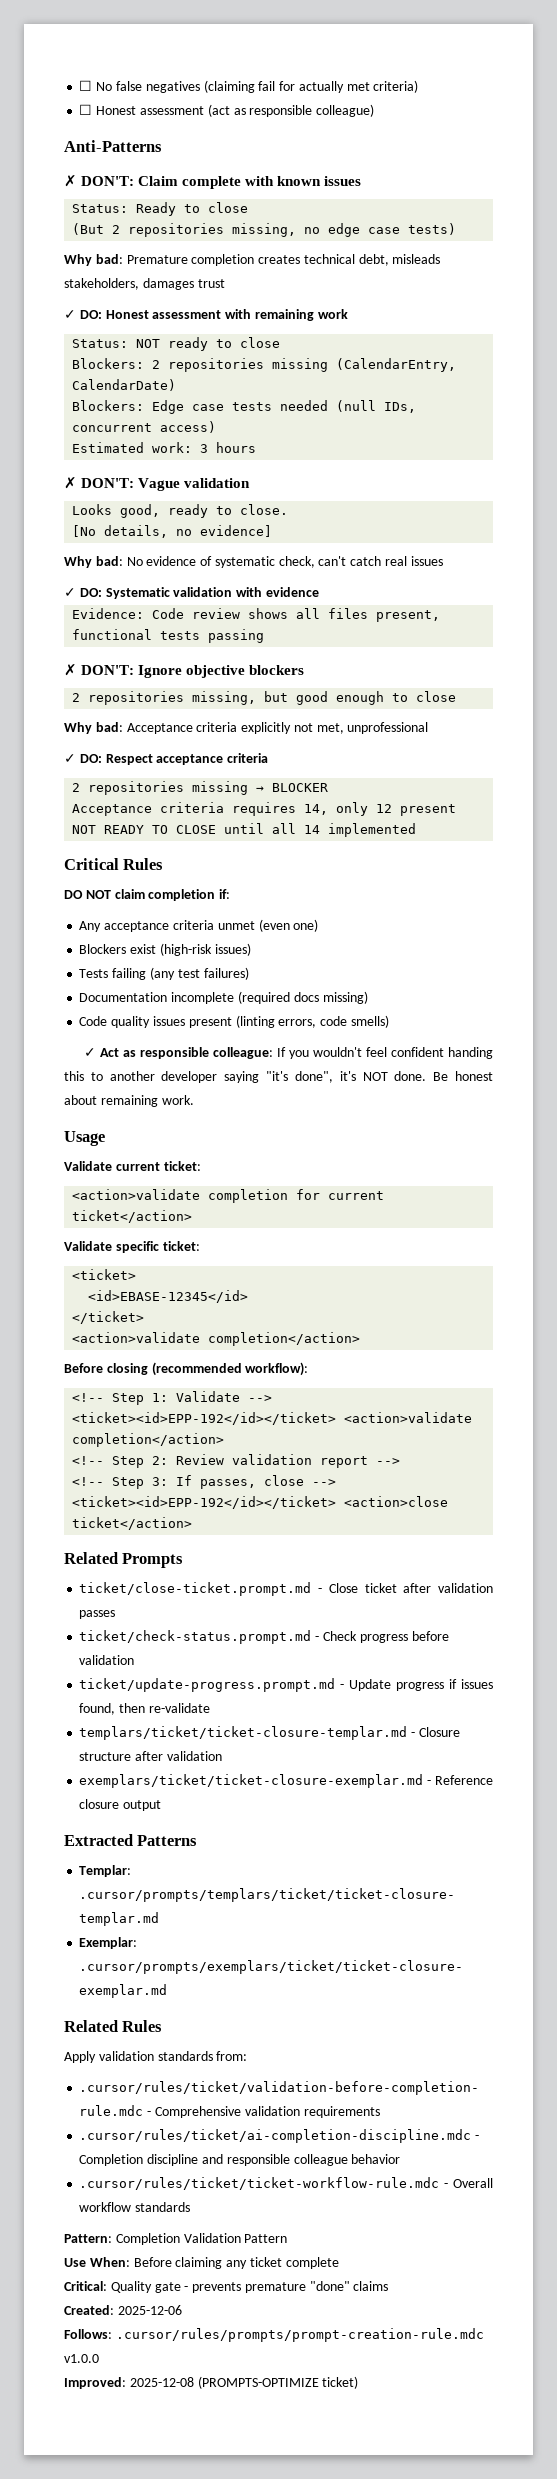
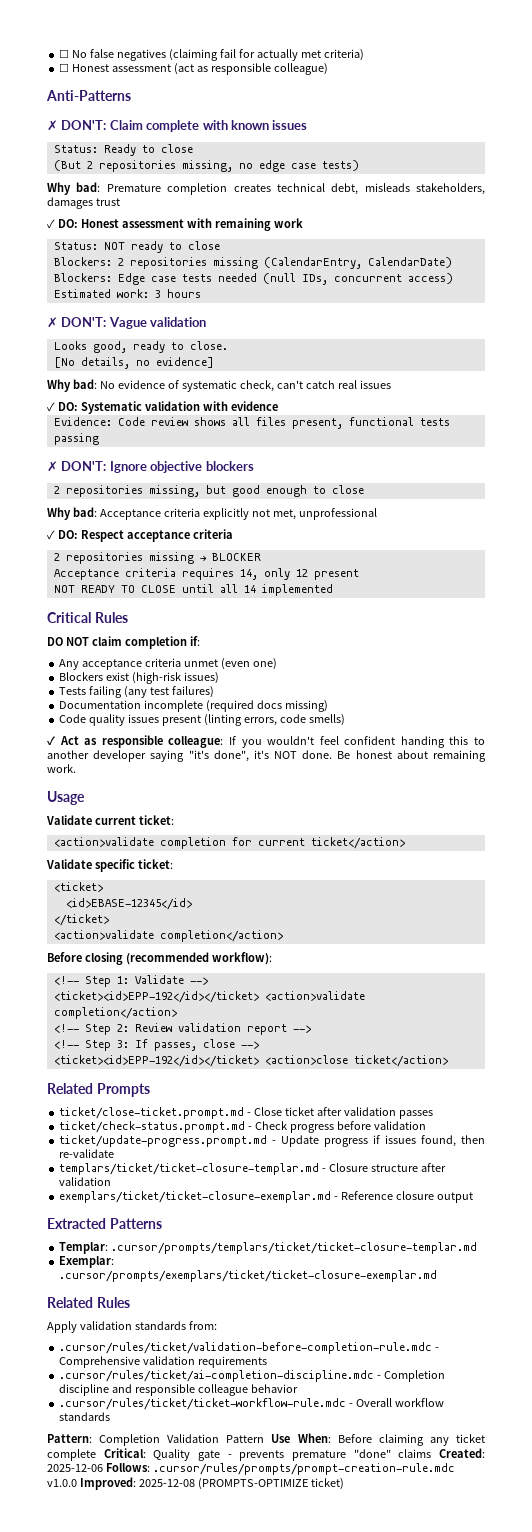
- Pattern: Completion Validation Pattern
- Use When: Before claiming any ticket complete
- Critical: Quality gate - prevents premature "done" claims
- Created: 2025-12-06
- Follows: .cursor/rules/prompts/prompt-creation-rule.mdc v1.0.0
- Improved: 2025-12-08 (PROMPTS-OPTIMIZE ticket)
+ Pattern: Completion Validation Pattern Use When: Before claiming any ticket complete Critical: Quality gate - prevents premature "done" claims Created: 2025-12-06 Follows: .cursor/rules/prompts/prompt-creation-rule.mdc v1.0.0 Improved: 2025-12-08 (PROMPTS-OPTIMIZE ticket)

